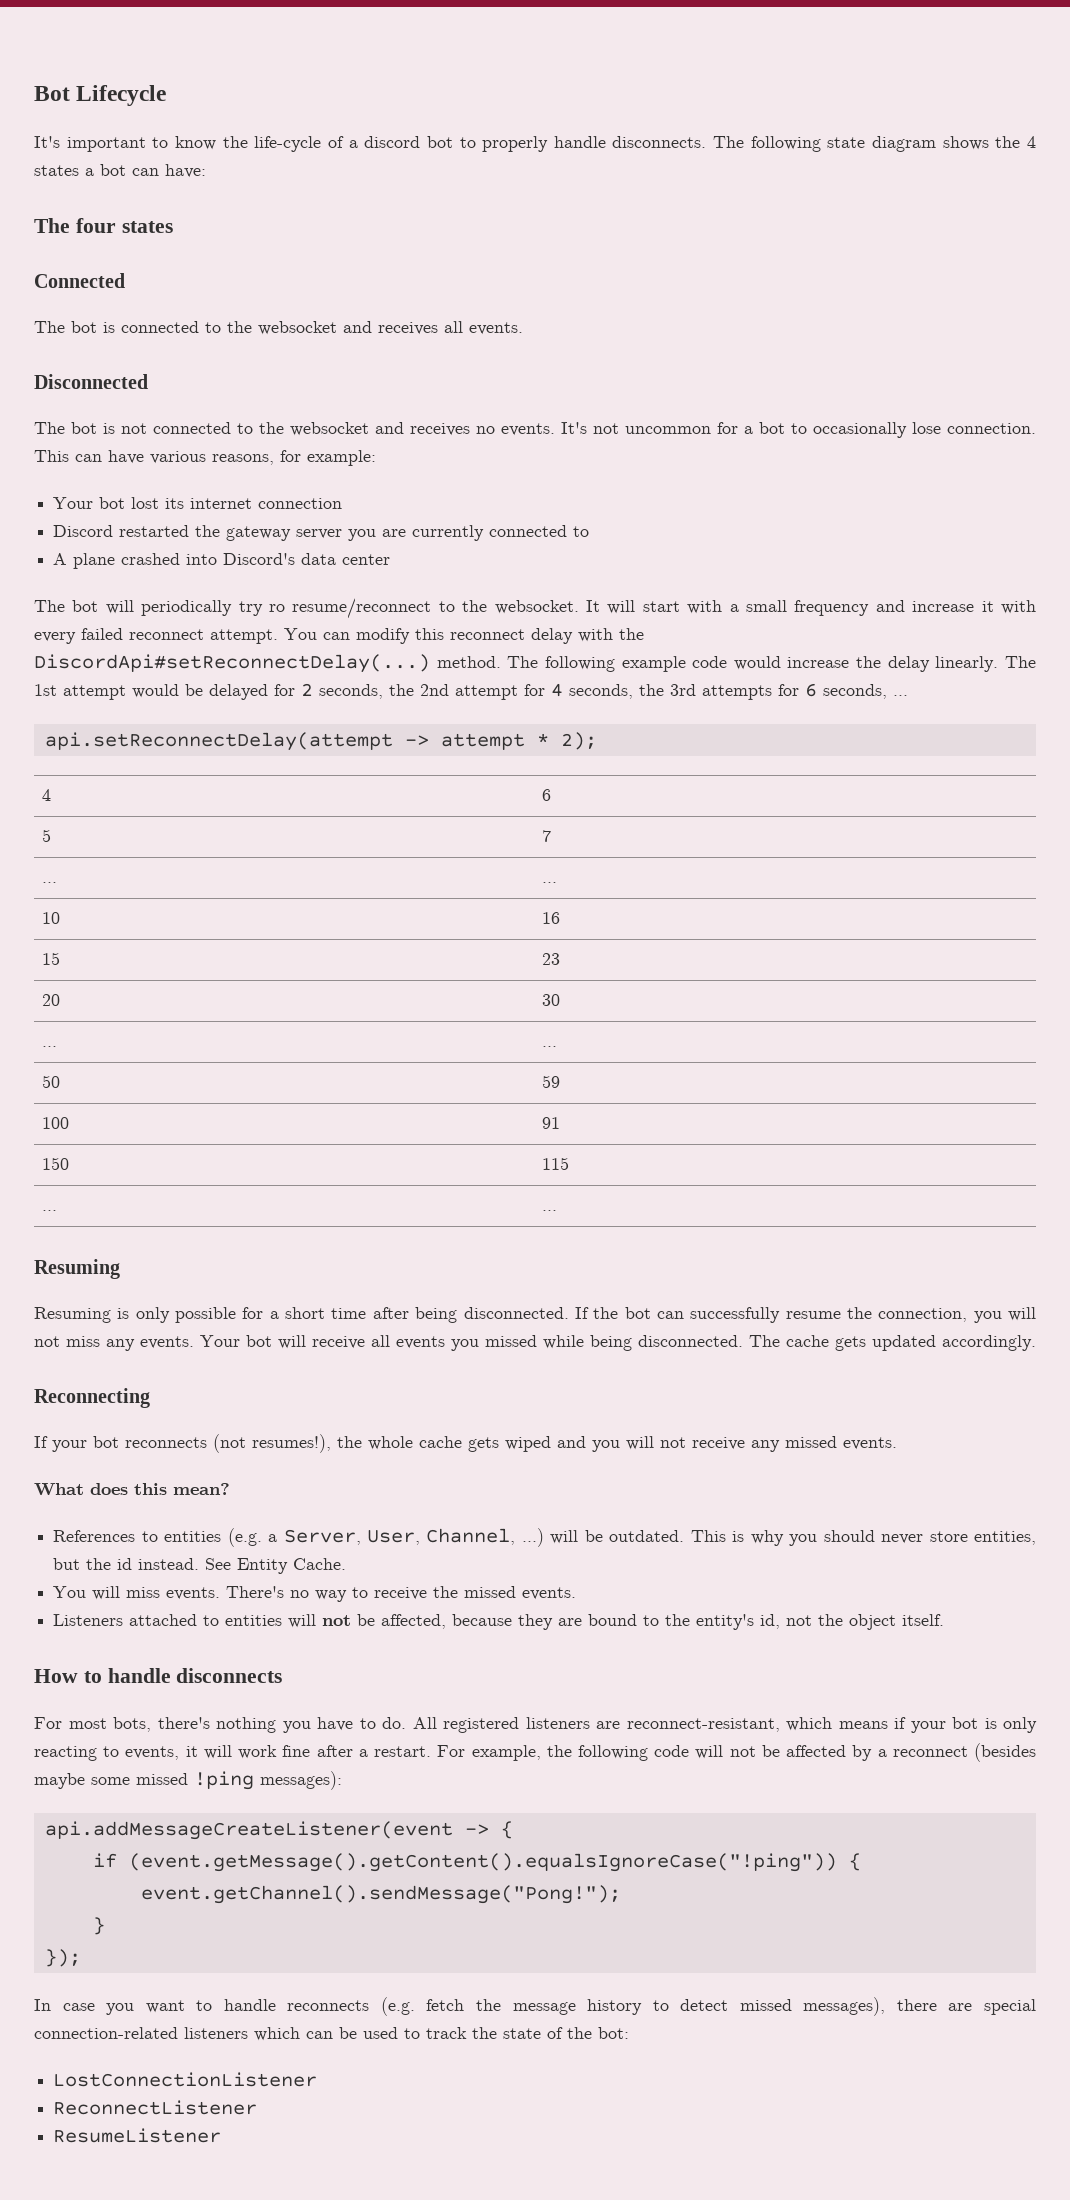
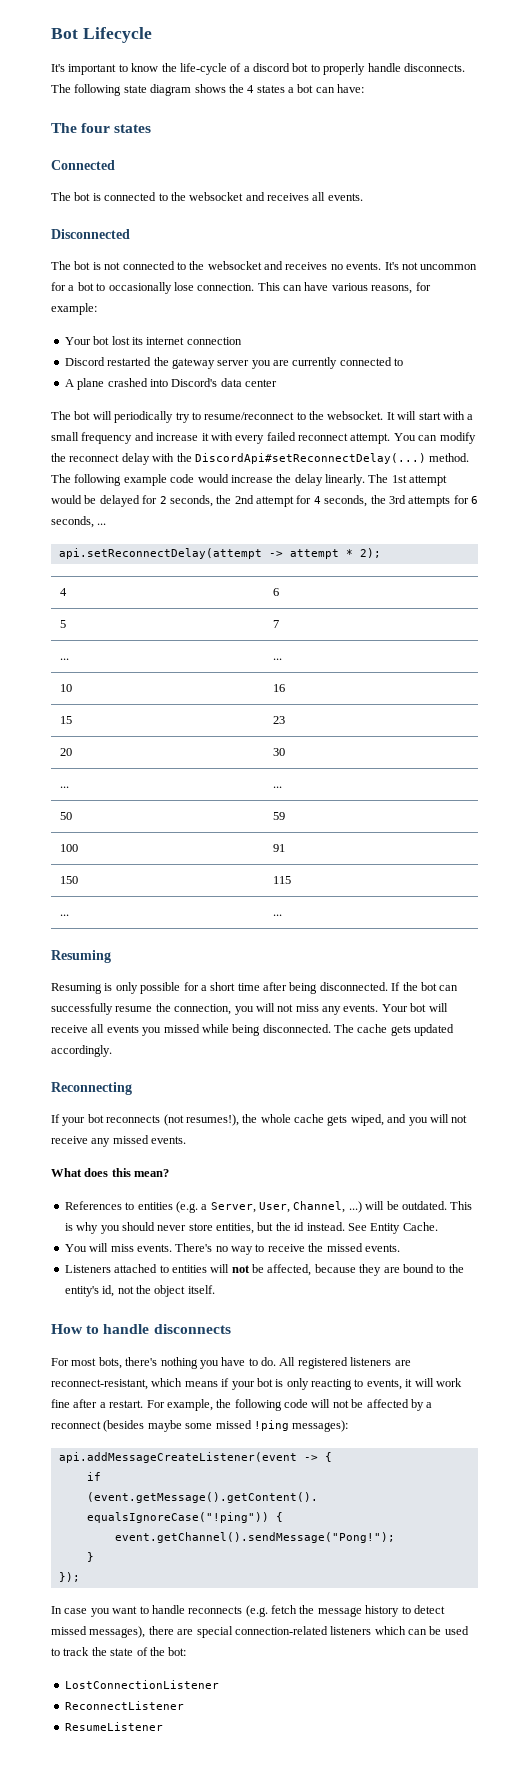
- The bot will periodically try ro resume/reconnect to the websocket.
+ The bot will periodically try to resume/reconnect to the websocket.
- You can modify this reconnect delay with the DiscordApi#setReconnectDelay(...) method.
+ You can modify the reconnect delay with the DiscordApi#setReconnectDelay(...) method.
- If your bot reconnects (not resumes!), the whole cache gets wiped and you will not receive any missed events.
+ If your bot reconnects (not resumes!), the whole cache gets wiped, and you will not receive any missed events.

